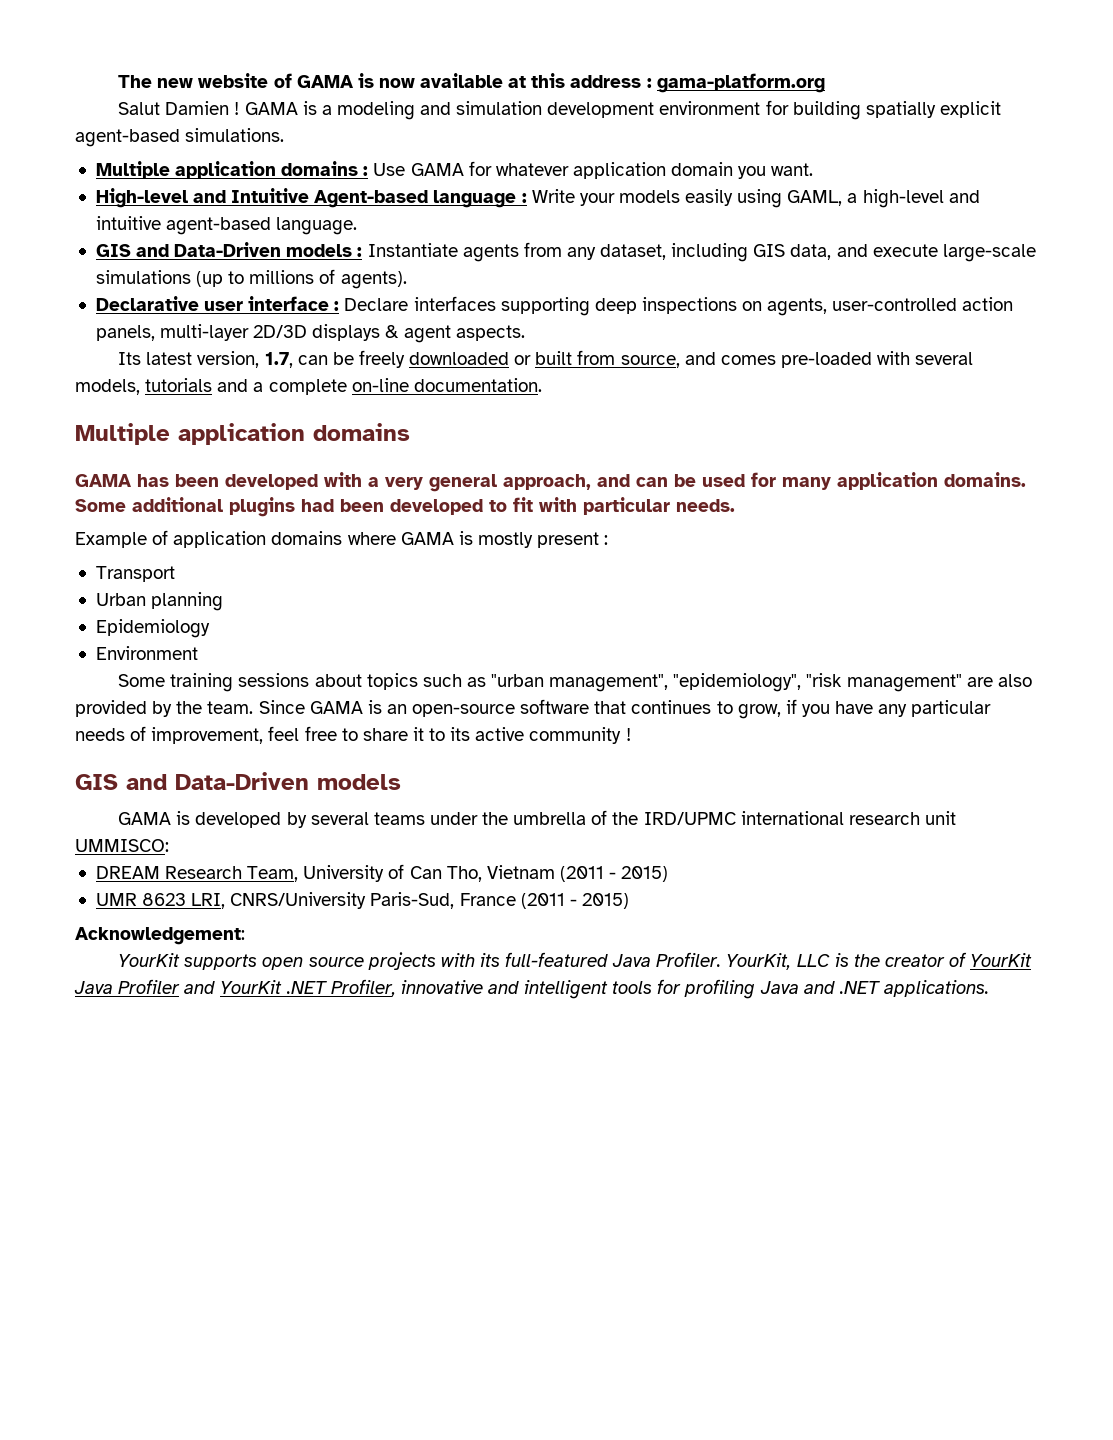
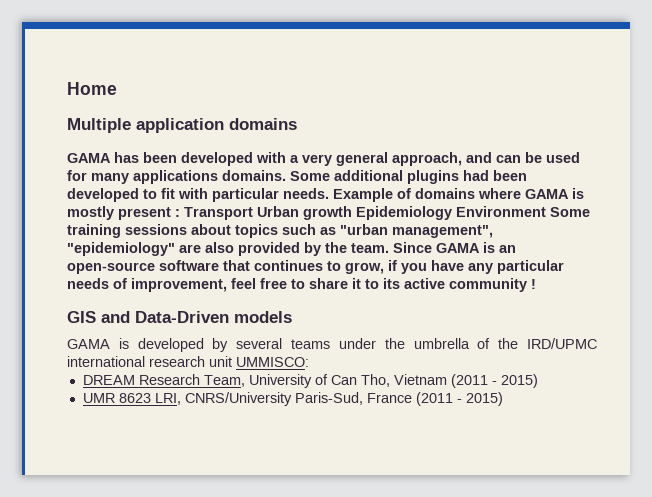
- The new website of GAMA is now available at this address : gama-platform.org
- Salut Damien ! GAMA is a modeling and simulation development environment for building spatially explicit agent-based simulations.
- Multiple application domains : Use GAMA for whatever application domain you want.
- High-level and Intuitive Agent-based language : Write your models easily using GAML, a high-level and intuitive agent-based language.
- GIS and Data-Driven models : Instantiate agents from any dataset, including GIS data, and execute large-scale simulations (up to millions of agents).
- Declarative user interface : Declare interfaces supporting deep inspections on agents, user-controlled action panels, multi-layer 2D/3D displays & agent aspects.
- Its latest version, 1.7, can be freely downloaded or built from source, and comes pre-loaded with several models, tutorials and a complete on-line documentation.
+ Home
- GAMA has been developed with a very general approach, and can be used for many application domains.
+ GAMA has been developed with a very general approach, and can be used for many applications domains.
- Some additional plugins had been developed to fit with particular needs.
- Example of application domains where GAMA is mostly present :
- Transport
- Urban planning
- Epidemiology
- Environment
- Some training sessions about topics such as "urban management", "epidemiology", "risk management" are also provided by the team.
+ Some additional plugins had been developed to fit with particular needs. Example of domains where GAMA is mostly present : Transport Urban growth Epidemiology Environment Some training sessions about topics such as "urban management", "epidemiology" are also provided by the team.
- Acknowledgement:
- YourKit supports open source projects with its full-featured Java Profiler. YourKit, LLC is the creator of YourKit Java Profiler and YourKit .NET Profiler, innovative and intelligent tools for profiling Java and .NET applications.

